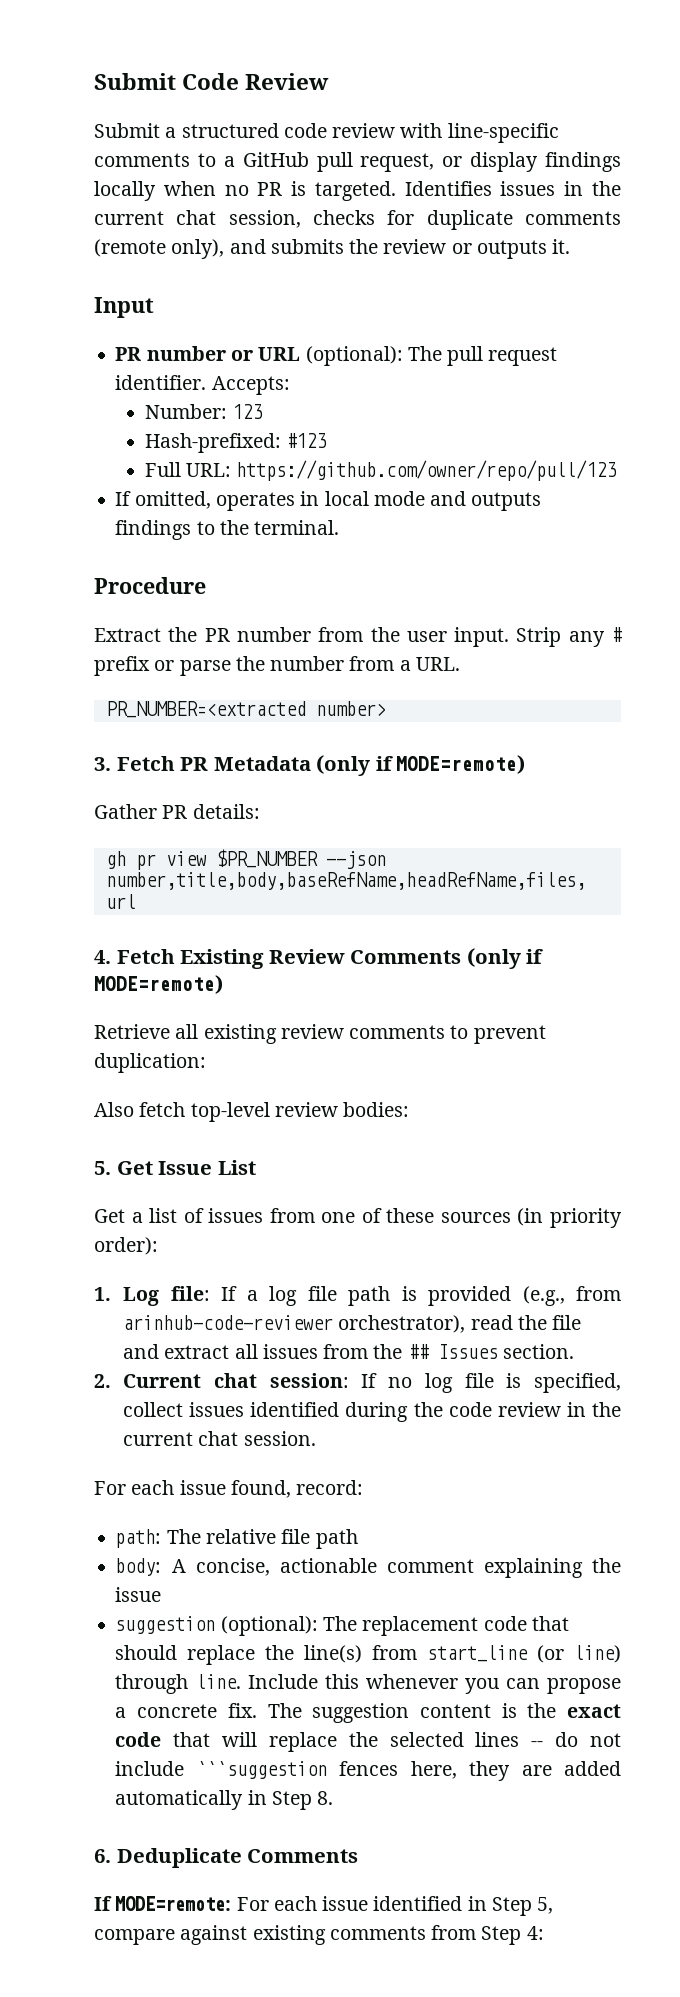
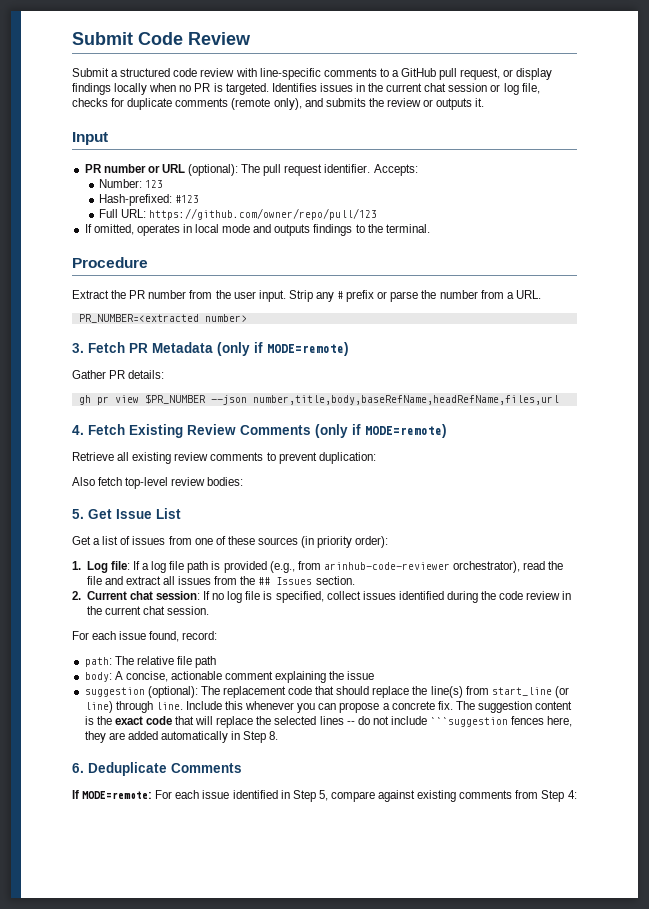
- Identifies issues in the current chat session, checks for duplicate comments (remote only), and submits the review or outputs it.
+ Identifies issues in the current chat session or log file, checks for duplicate comments (remote only), and submits the review or outputs it.

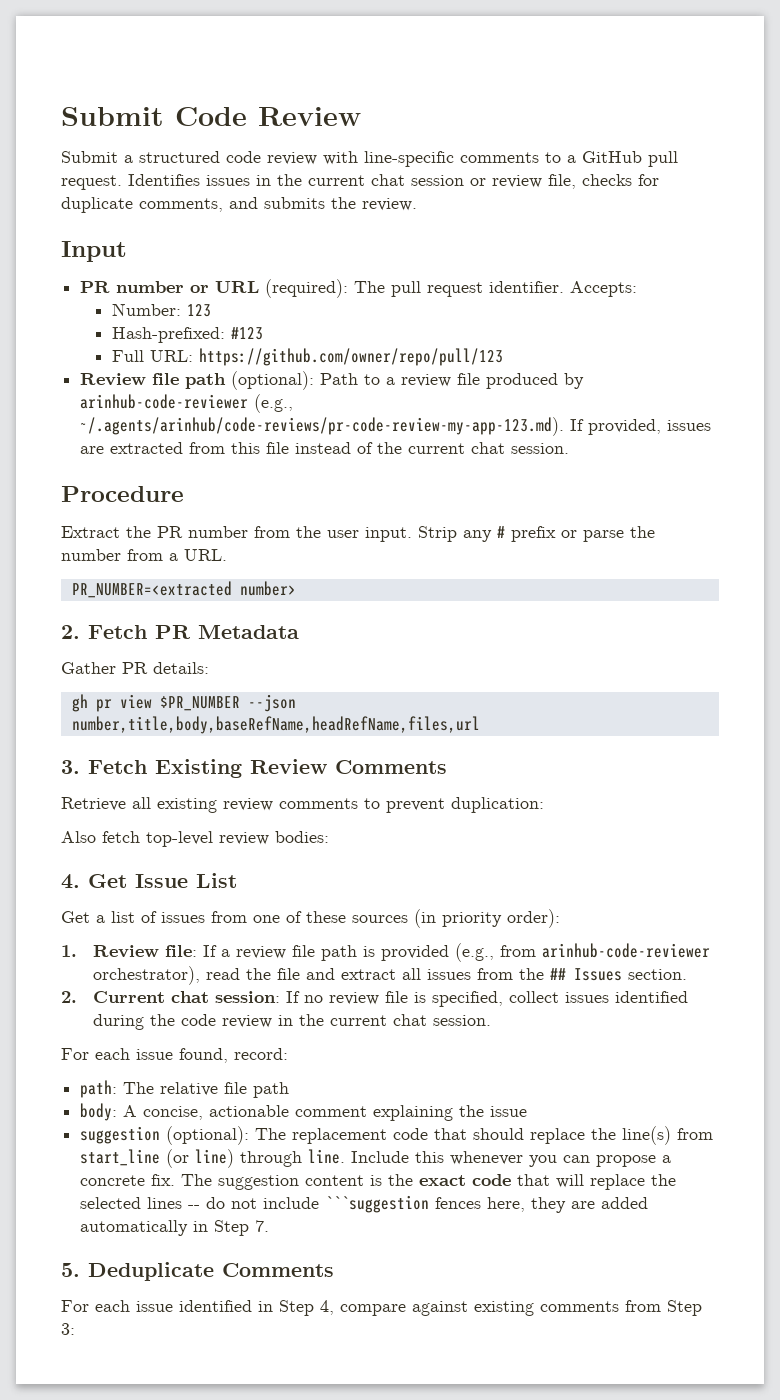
- Submit a structured code review with line-specific comments to a GitHub pull request, or display findings locally when no PR is targeted.
+ Submit a structured code review with line-specific comments to a GitHub pull request.
- Identifies issues in the current chat session or log file, checks for duplicate comments (remote only), and submits the review or outputs it.
+ Identifies issues in the current chat session or review file, checks for duplicate comments, and submits the review.
- PR number or URL (optional): The pull request identifier.
+ PR number or URL (required): The pull request identifier.
- If omitted, operates in local mode and outputs findings to the terminal.
+ Review file path (optional): Path to a review file produced by arinhub-code-reviewer (e.g., ~/.agents/arinhub/code-reviews/pr-code-review-my-app-123.md). If provided, issues are extracted from this file instead of the current chat session.
- 3. Fetch PR Metadata (only if MODE=remote)
+ 2. Fetch PR Metadata
- 4. Fetch Existing Review Comments (only if MODE=remote)
+ 3. Fetch Existing Review Comments
- 5. Get Issue List
+ 4. Get Issue List
- 1. Log file: If a log file path is provided (e.g., from arinhub-code-reviewer orchestrator), read the file and extract all issues from the ## Issues section.
+ 1. Review file: If a review file path is provided (e.g., from arinhub-code-reviewer orchestrator), read the file and extract all issues from the ## Issues section.
- 2. Current chat session: If no log file is specified, collect issues identified during the code review in the current chat session.
+ 2. Current chat session: If no review file is specified, collect issues identified during the code review in the current chat session.
- The suggestion content is the exact code that will replace the selected lines -- do not include ```suggestion fences here, they are added automatically in Step 8.
- 6. Deduplicate Comments
+ The suggestion content is the exact code that will replace the selected lines -- do not include ```suggestion fences here, they are added automatically in Step 7.
+ 5. Deduplicate Comments
- If MODE=remote: For each issue identified in Step 5, compare against existing comments from Step 4:
+ For each issue identified in Step 4, compare against existing comments from Step 3:

